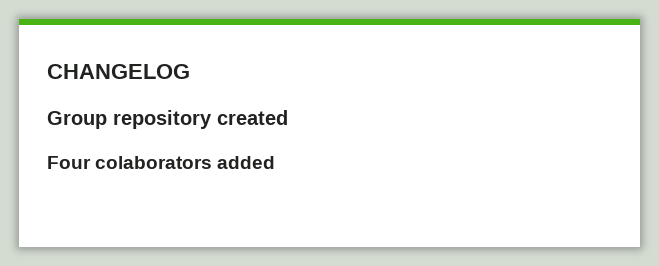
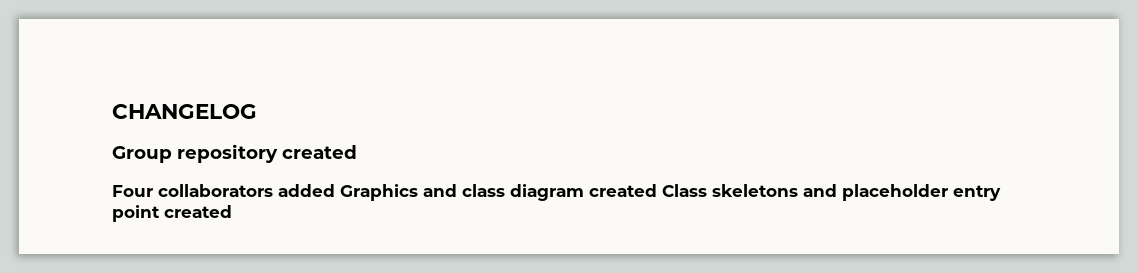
- Four colaborators added
+ Four collaborators added Graphics and class diagram created Class skeletons and placeholder entry point created

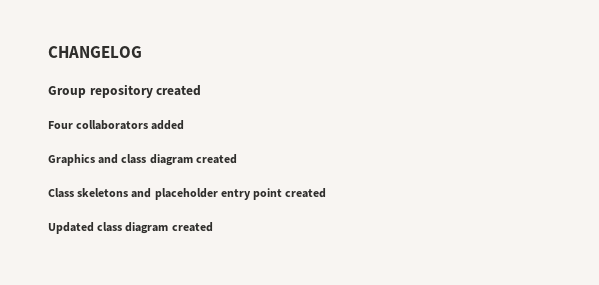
- Four collaborators added Graphics and class diagram created Class skeletons and placeholder entry point created
+ Four collaborators added
+ Graphics and class diagram created
+ Class skeletons and placeholder entry point created
+ Updated class diagram created

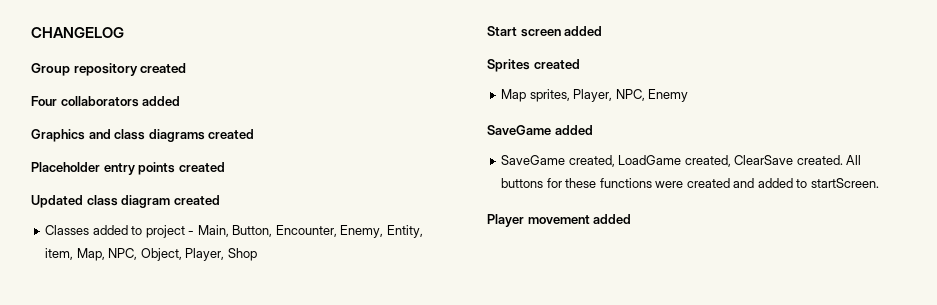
- Graphics and class diagram created
- Class skeletons and placeholder entry point created
+ Graphics and class diagrams created
+ Placeholder entry points created
+ Classes added to project - Main, Button, Encounter, Enemy, Entity, item, Map, NPC, Object, Player, Shop
+ Start screen added
+ Sprites created
+ Map sprites, Player, NPC, Enemy
+ SaveGame added
+ SaveGame created, LoadGame created, ClearSave created. All buttons for these functions were created and added to startScreen.
+ Player movement added

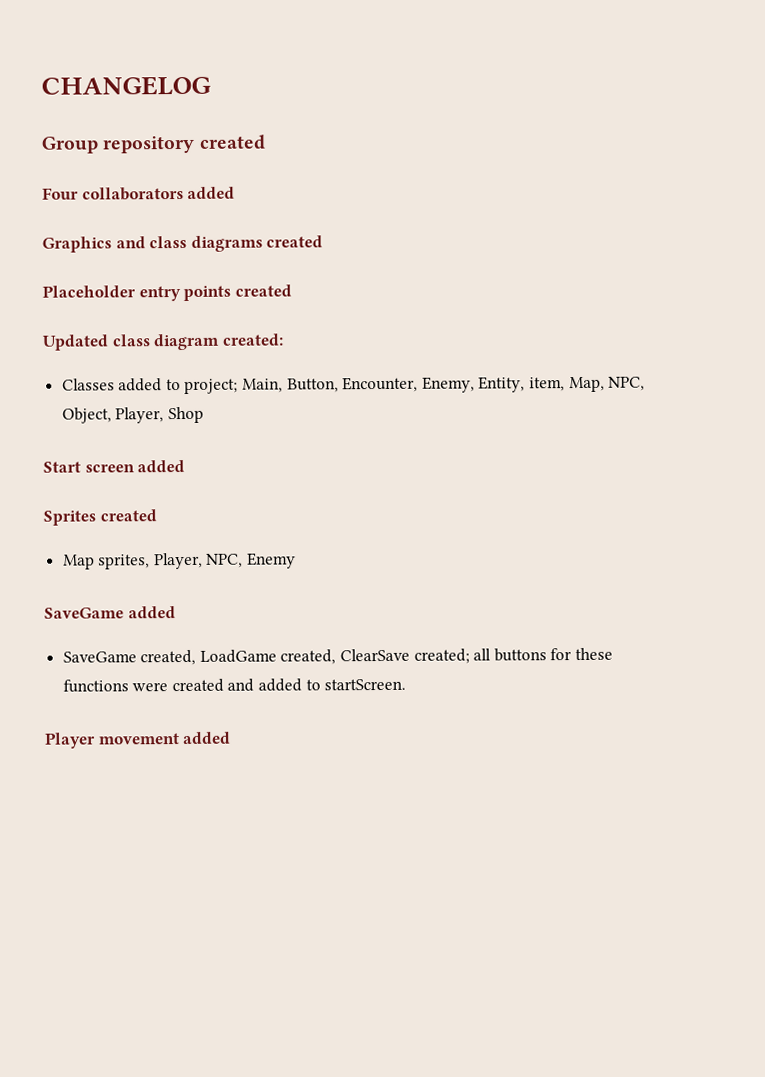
- Updated class diagram created
+ Updated class diagram created:
- Classes added to project - Main, Button, Encounter, Enemy, Entity, item, Map, NPC, Object, Player, Shop
+ Classes added to project; Main, Button, Encounter, Enemy, Entity, item, Map, NPC, Object, Player, Shop
- SaveGame created, LoadGame created, ClearSave created. All buttons for these functions were created and added to startScreen.
+ SaveGame created, LoadGame created, ClearSave created; all buttons for these functions were created and added to startScreen.

